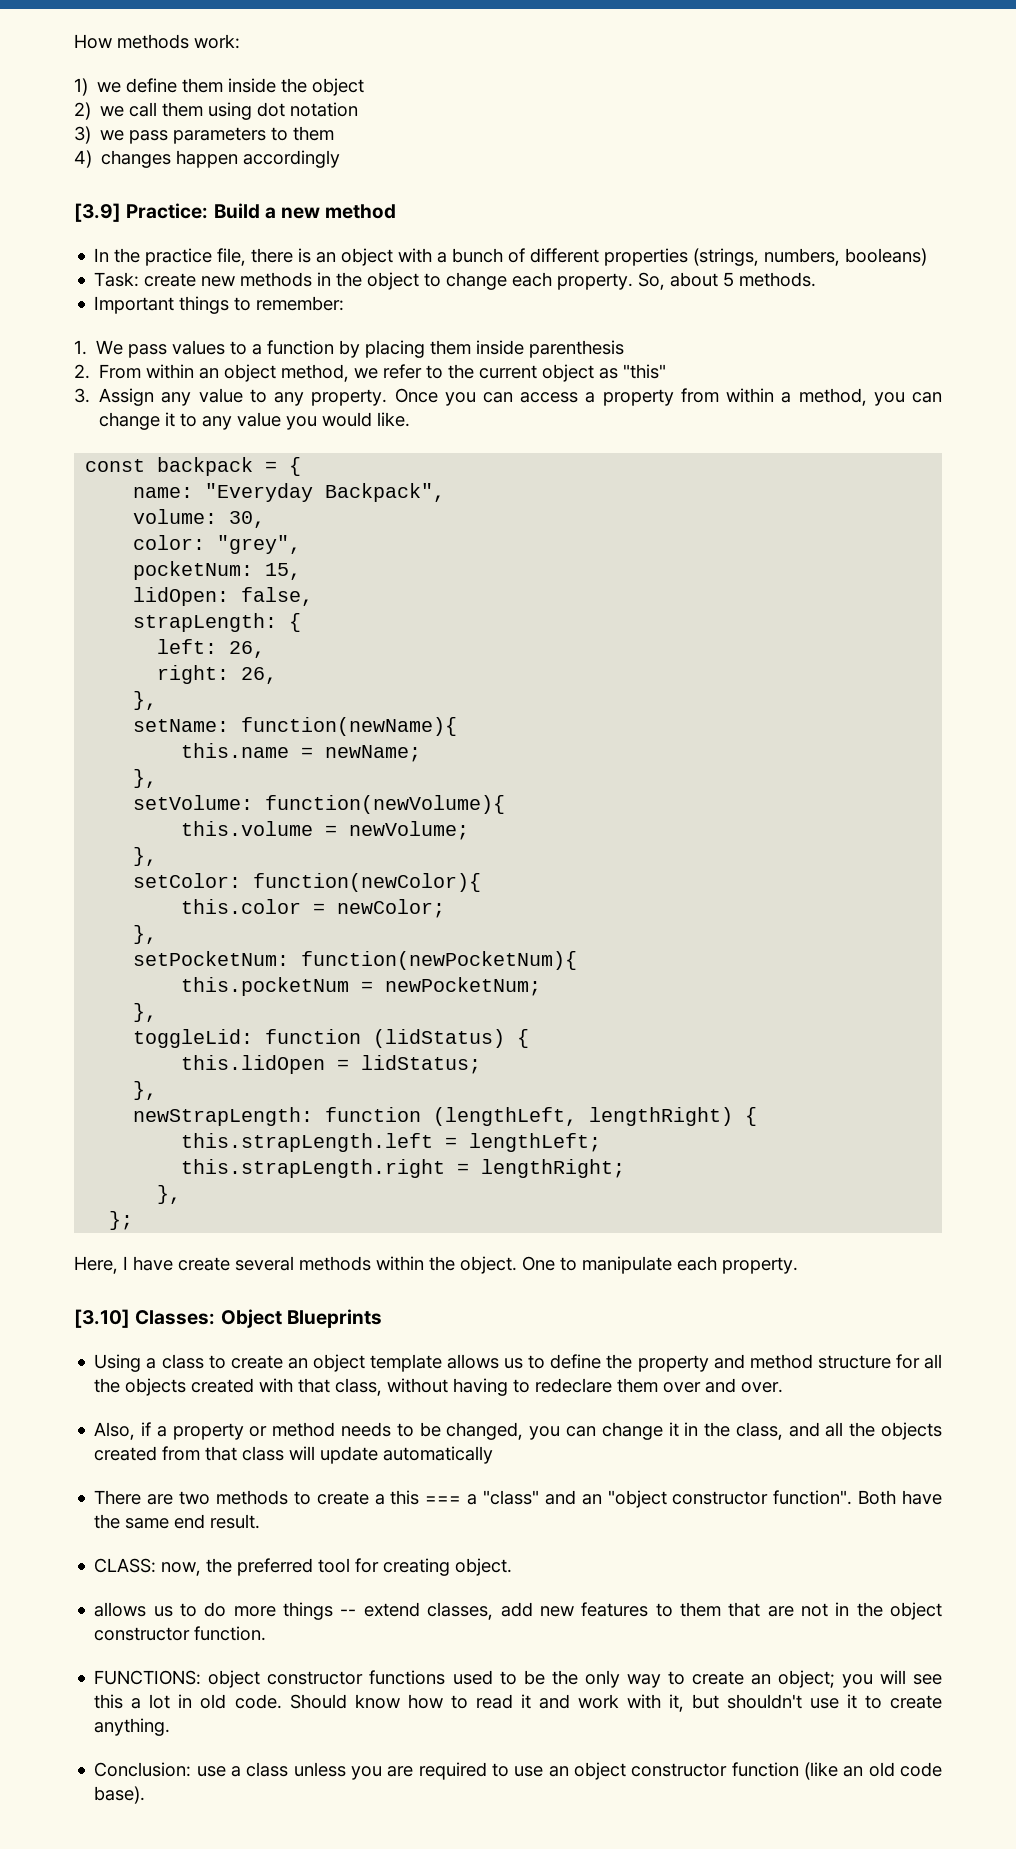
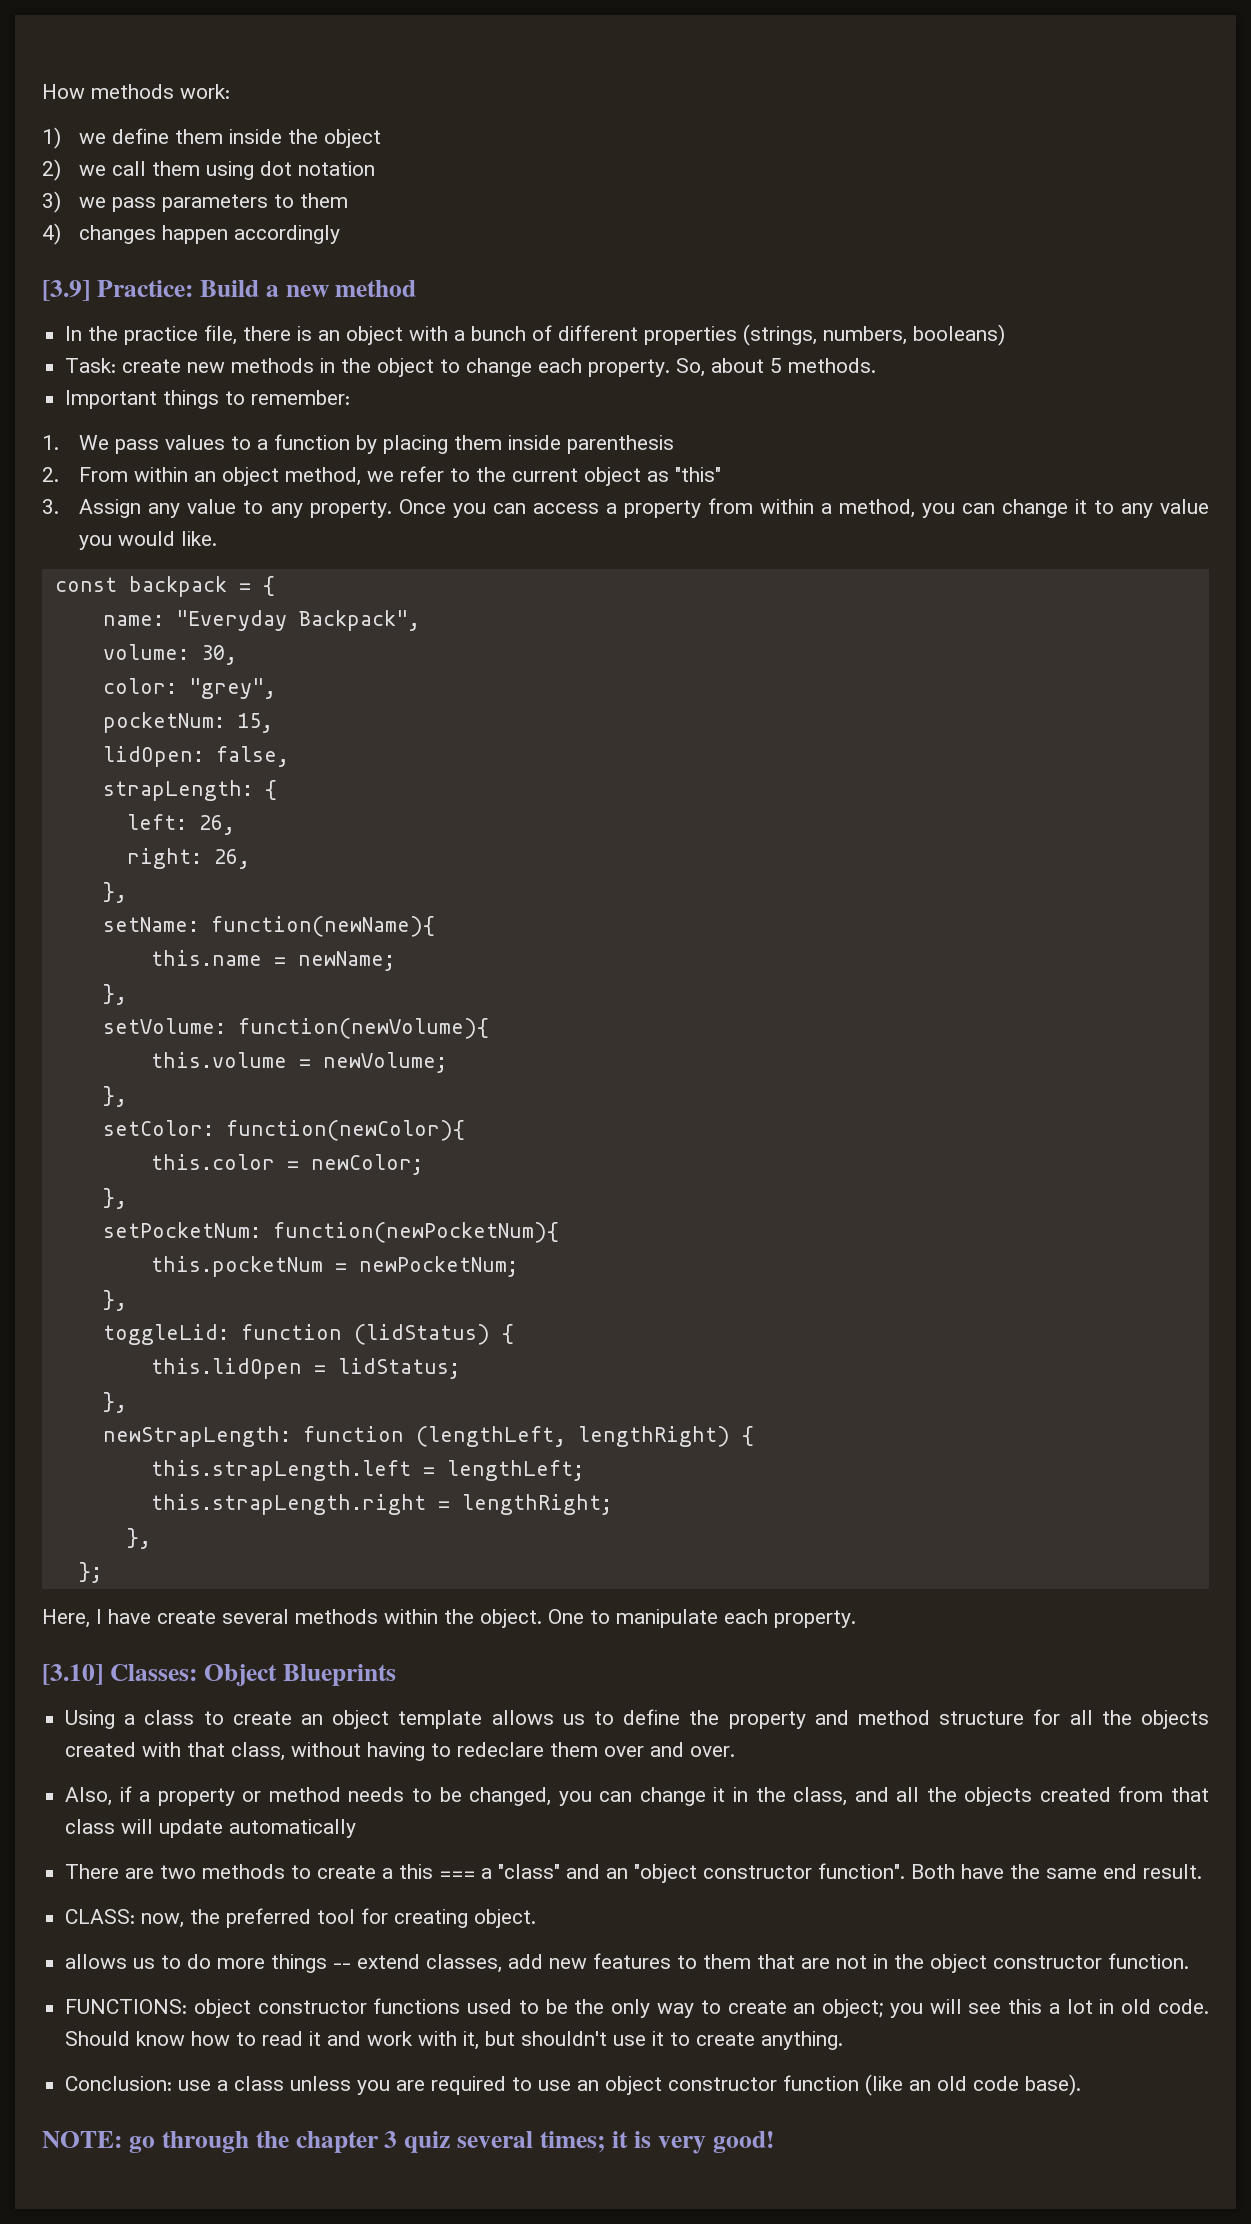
+ NOTE: go through the chapter 3 quiz several times; it is very good!

